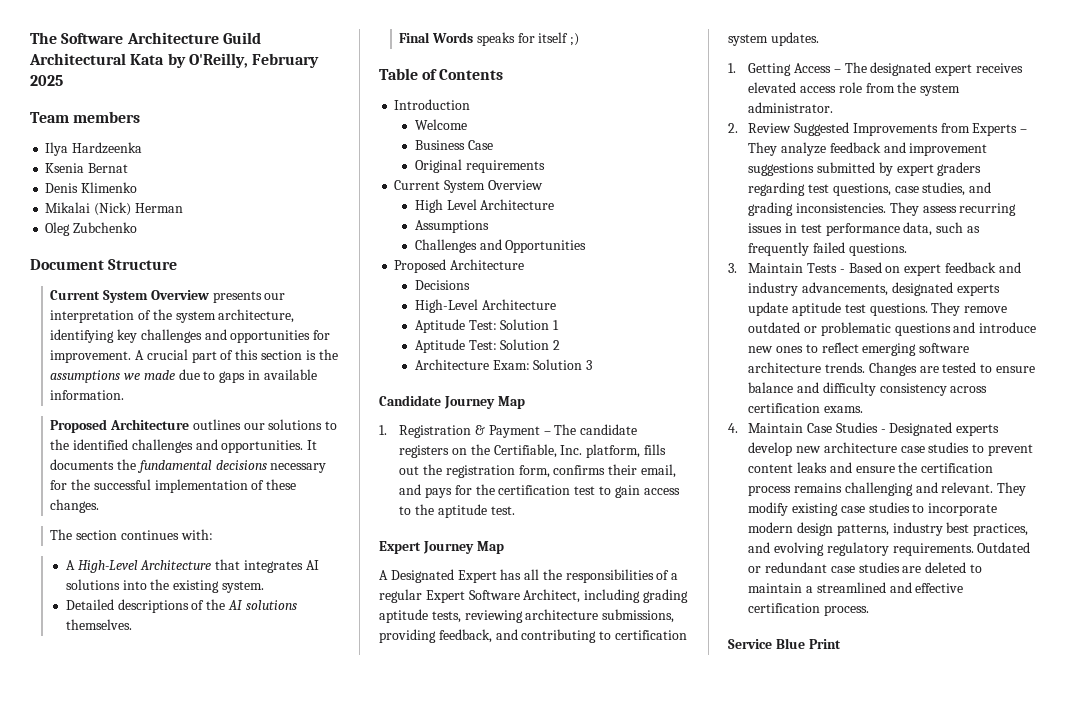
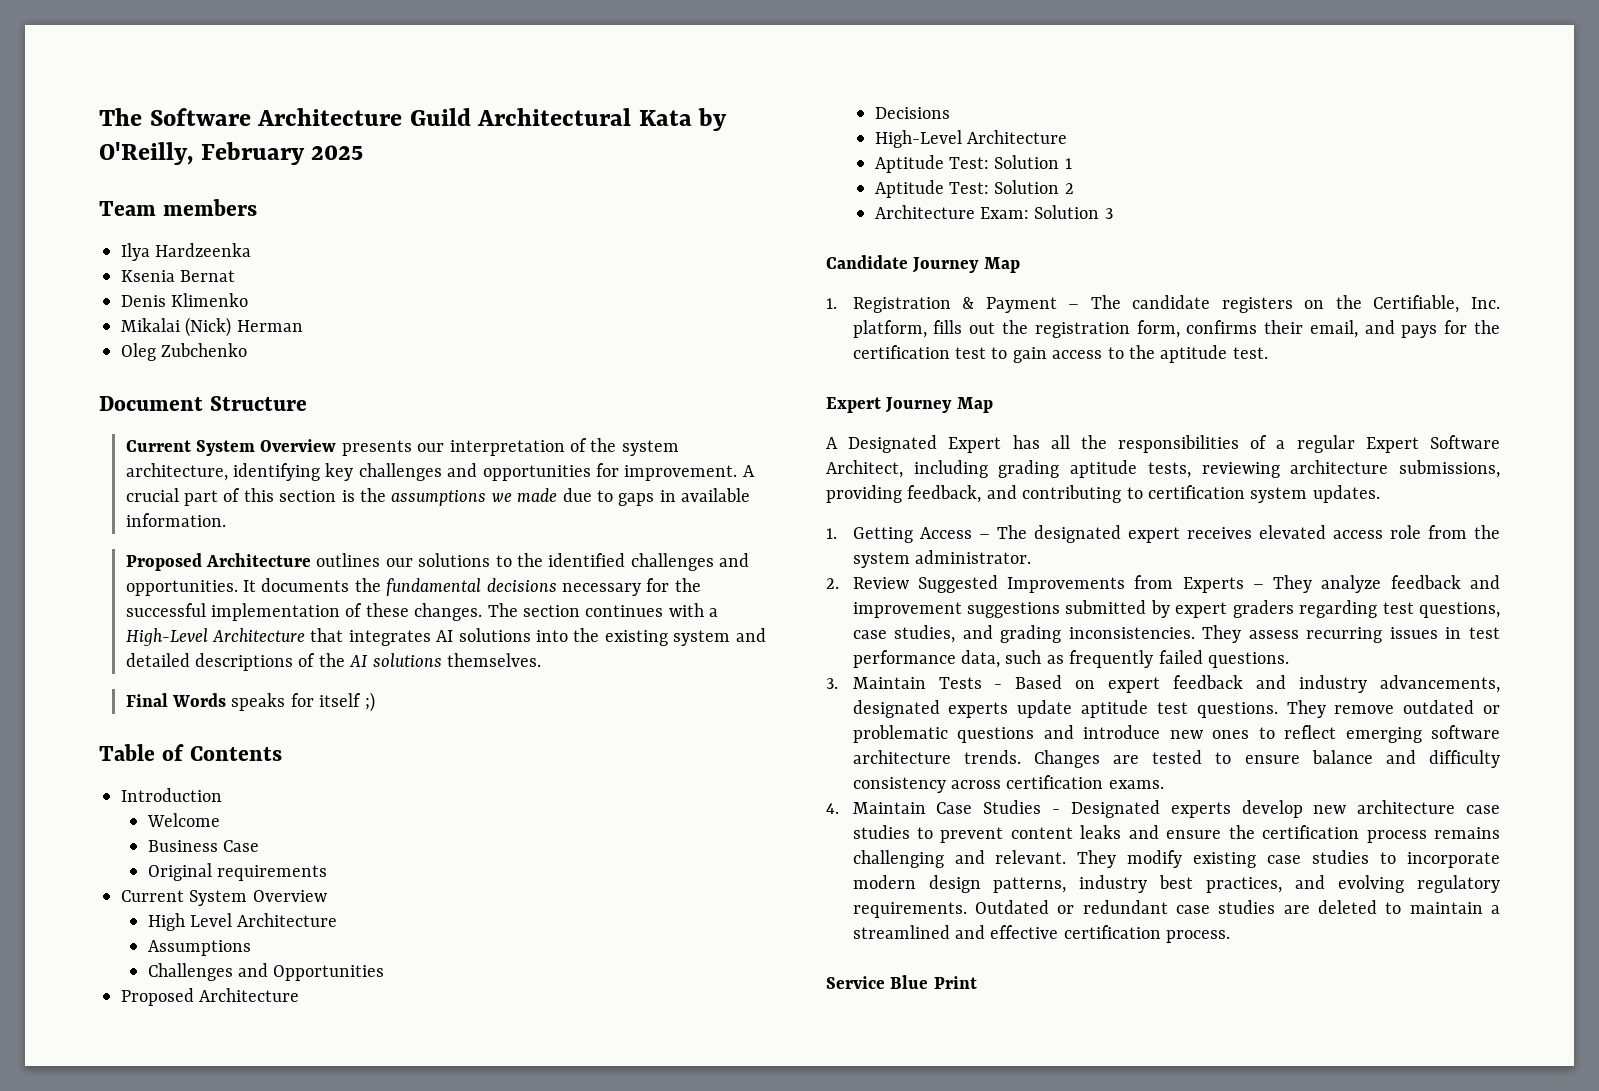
- It documents the fundamental decisions necessary for the successful implementation of these changes.
- The section continues with:
- A High-Level Architecture that integrates AI solutions into the existing system.
- Detailed descriptions of the AI solutions themselves.
+ It documents the fundamental decisions necessary for the successful implementation of these changes. The section continues with a High-Level Architecture that integrates AI solutions into the existing system and detailed descriptions of the AI solutions themselves.

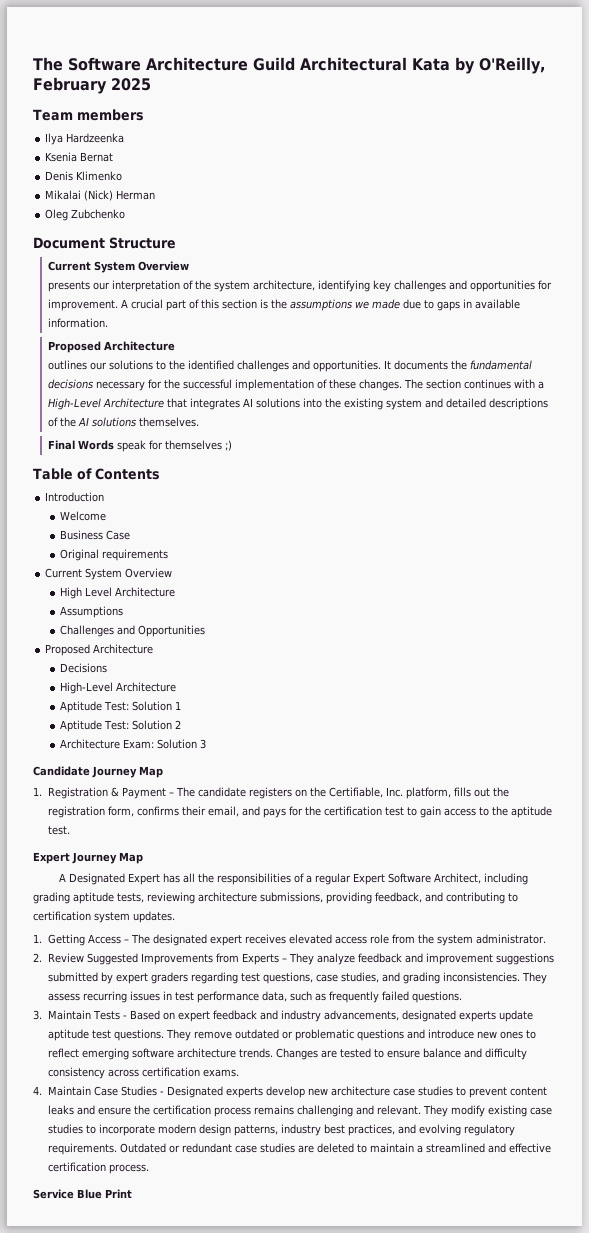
  Document Structure
- Current System Overview presents our interpretation of the system architecture, identifying key challenges and opportunities for improvement.
+ Current System Overview
+ presents our interpretation of the system architecture, identifying key challenges and opportunities for improvement.
  A crucial part of this section is the assumptions we made due to gaps in available information.
- Proposed Architecture outlines our solutions to the identified challenges and opportunities.
+ Proposed Architecture
+ outlines our solutions to the identified challenges and opportunities.
- Final Words speaks for itself ;)
+ Final Words speak for themselves ;)

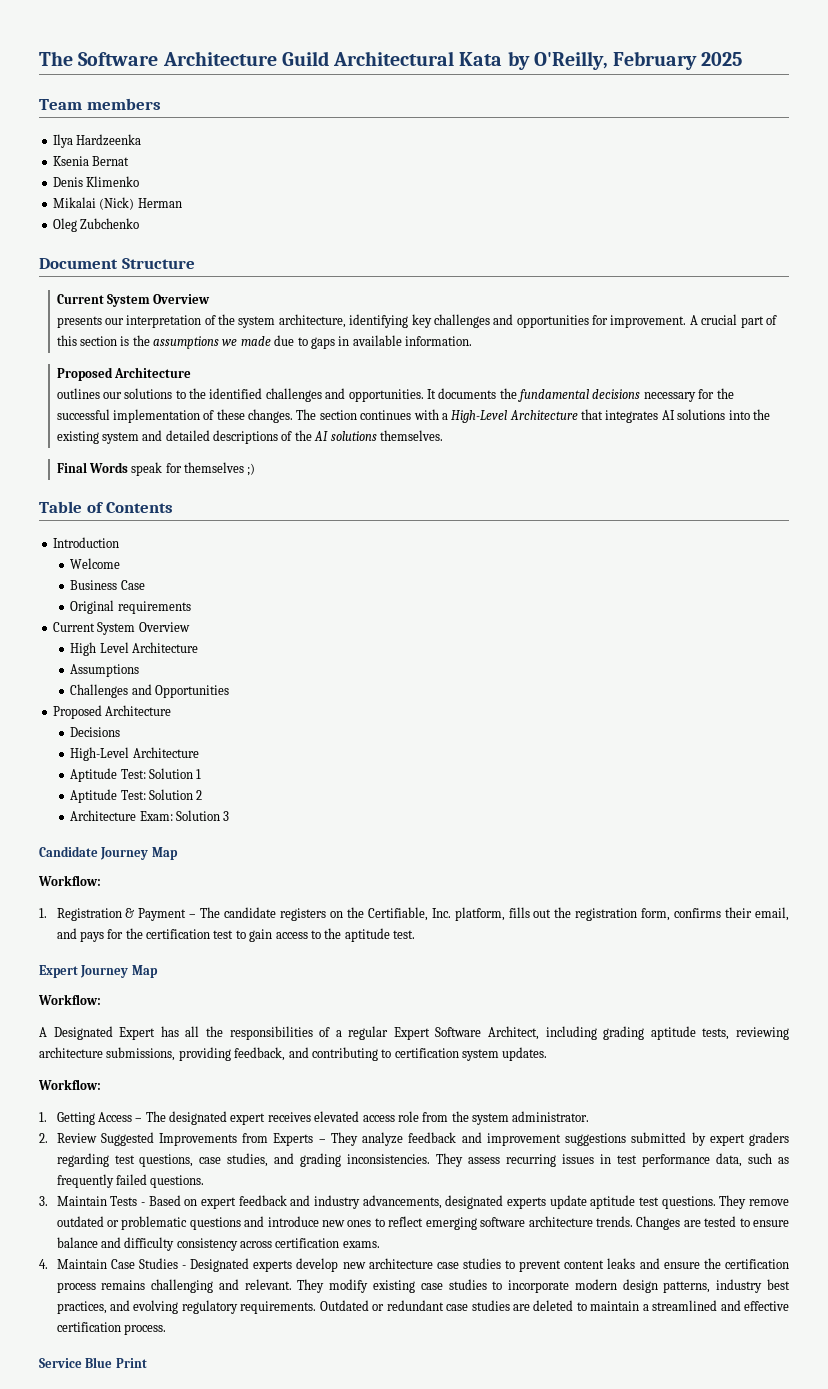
  Candidate Journey Map
+ Workflow:
  Expert Journey Map
+ Workflow:
  A Designated Expert has all the responsibilities of a regular Expert Software Architect, including grading aptitude tests, reviewing architecture submissions, providing feedback, and contributing to certification system updates.
+ Workflow:

